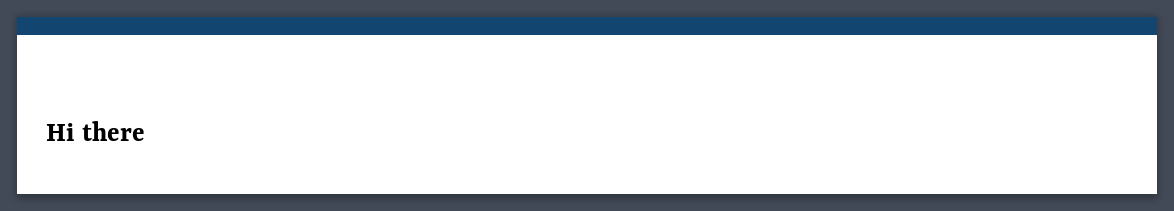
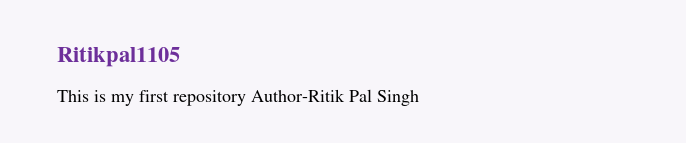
- Hi there
+ Ritikpal1105
+ This is my first repository Author-Ritik Pal Singh

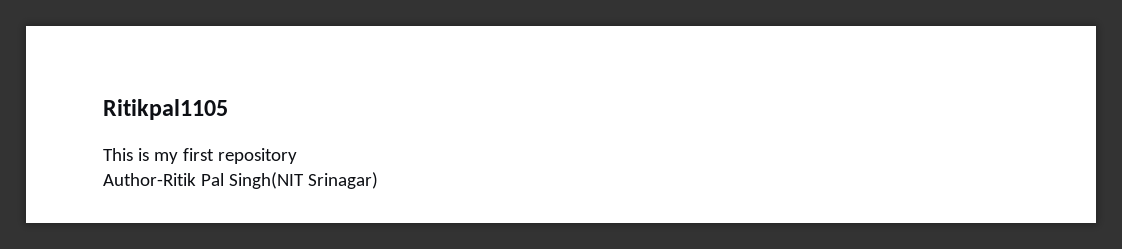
- This is my first repository Author-Ritik Pal Singh
+ This is my first repository
+ Author-Ritik Pal Singh(NIT Srinagar)

